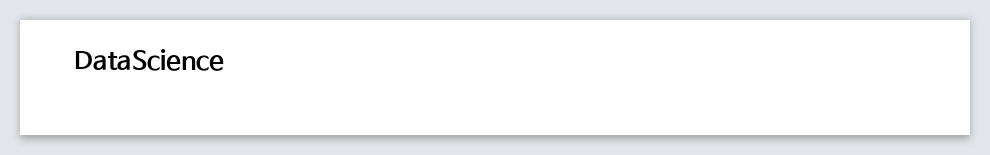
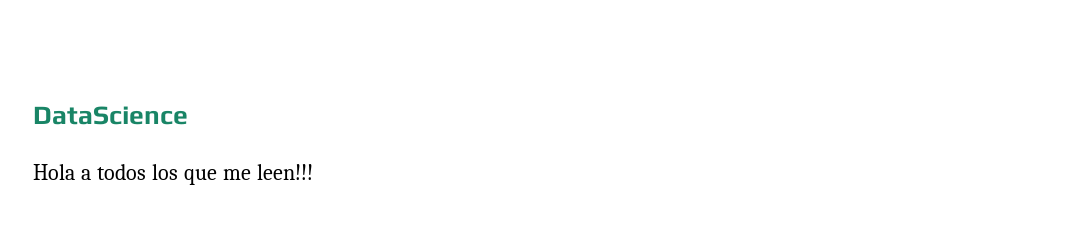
+ Hola a todos los que me leen!!!

